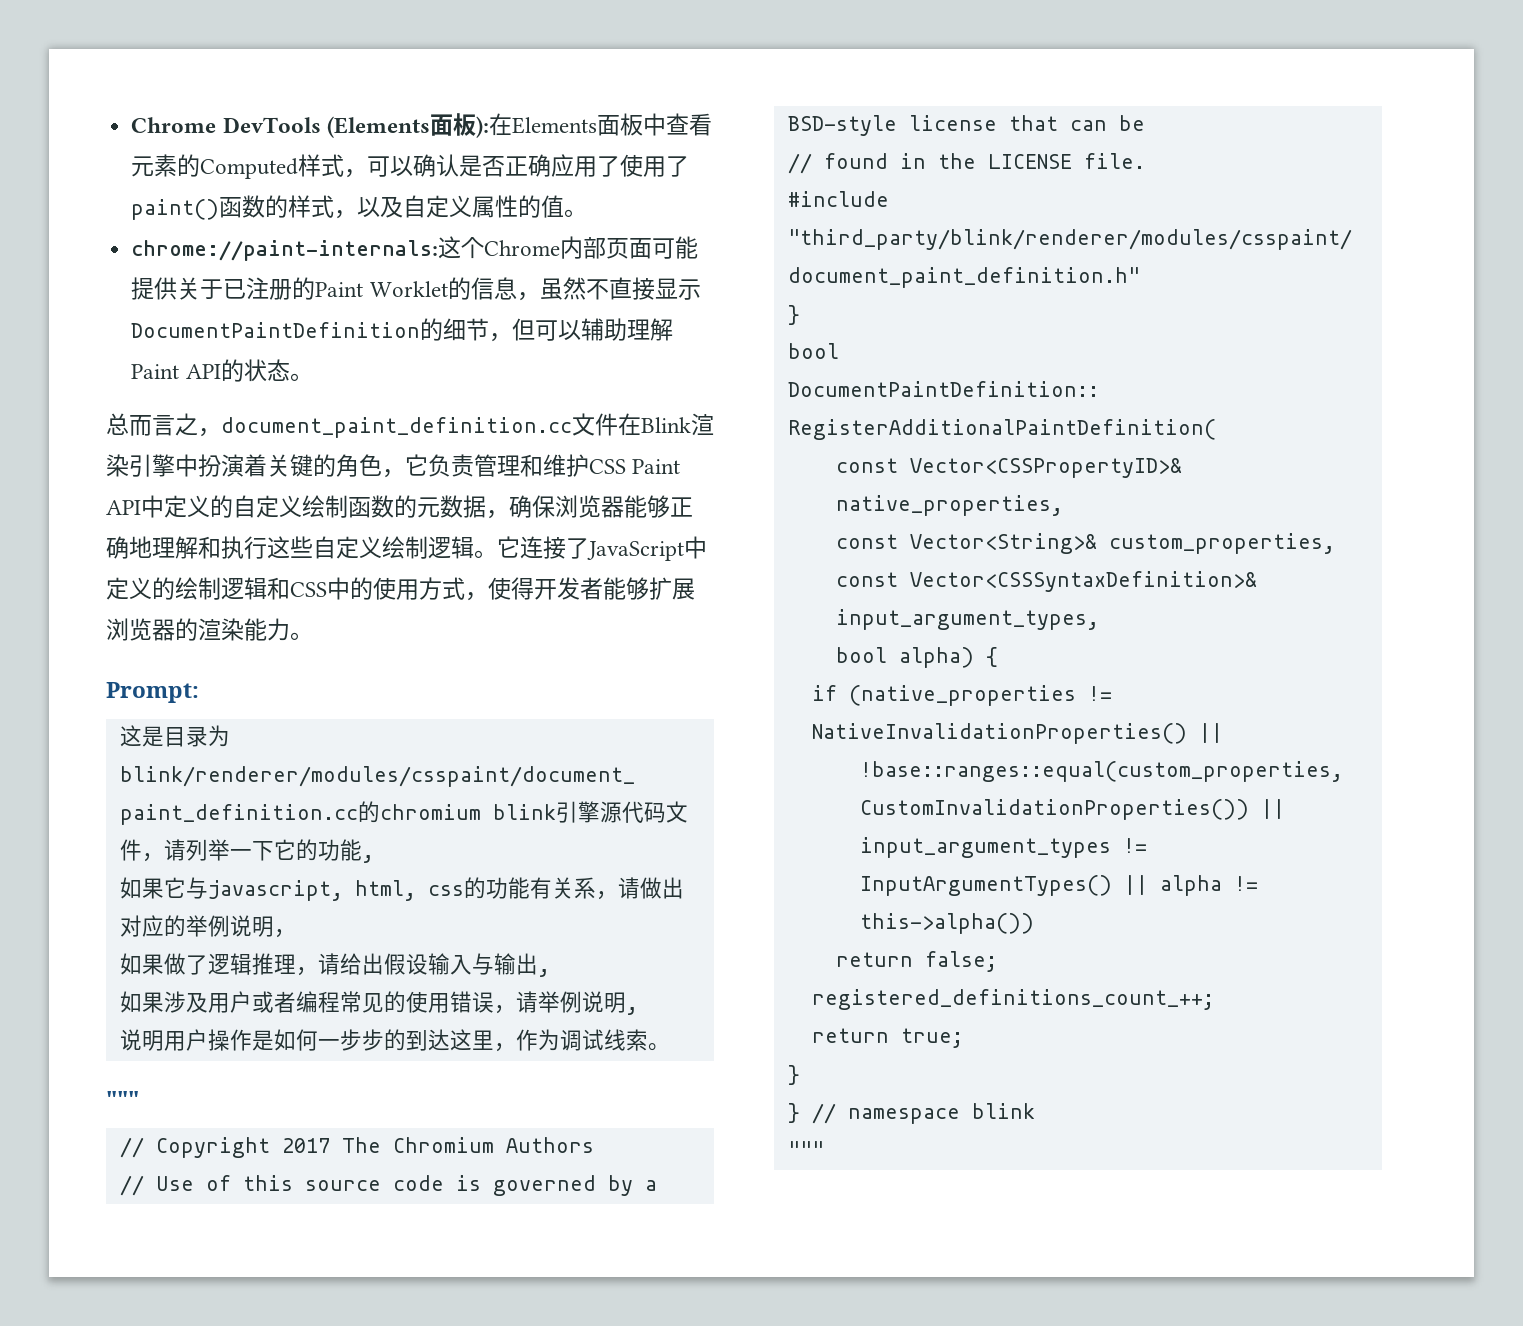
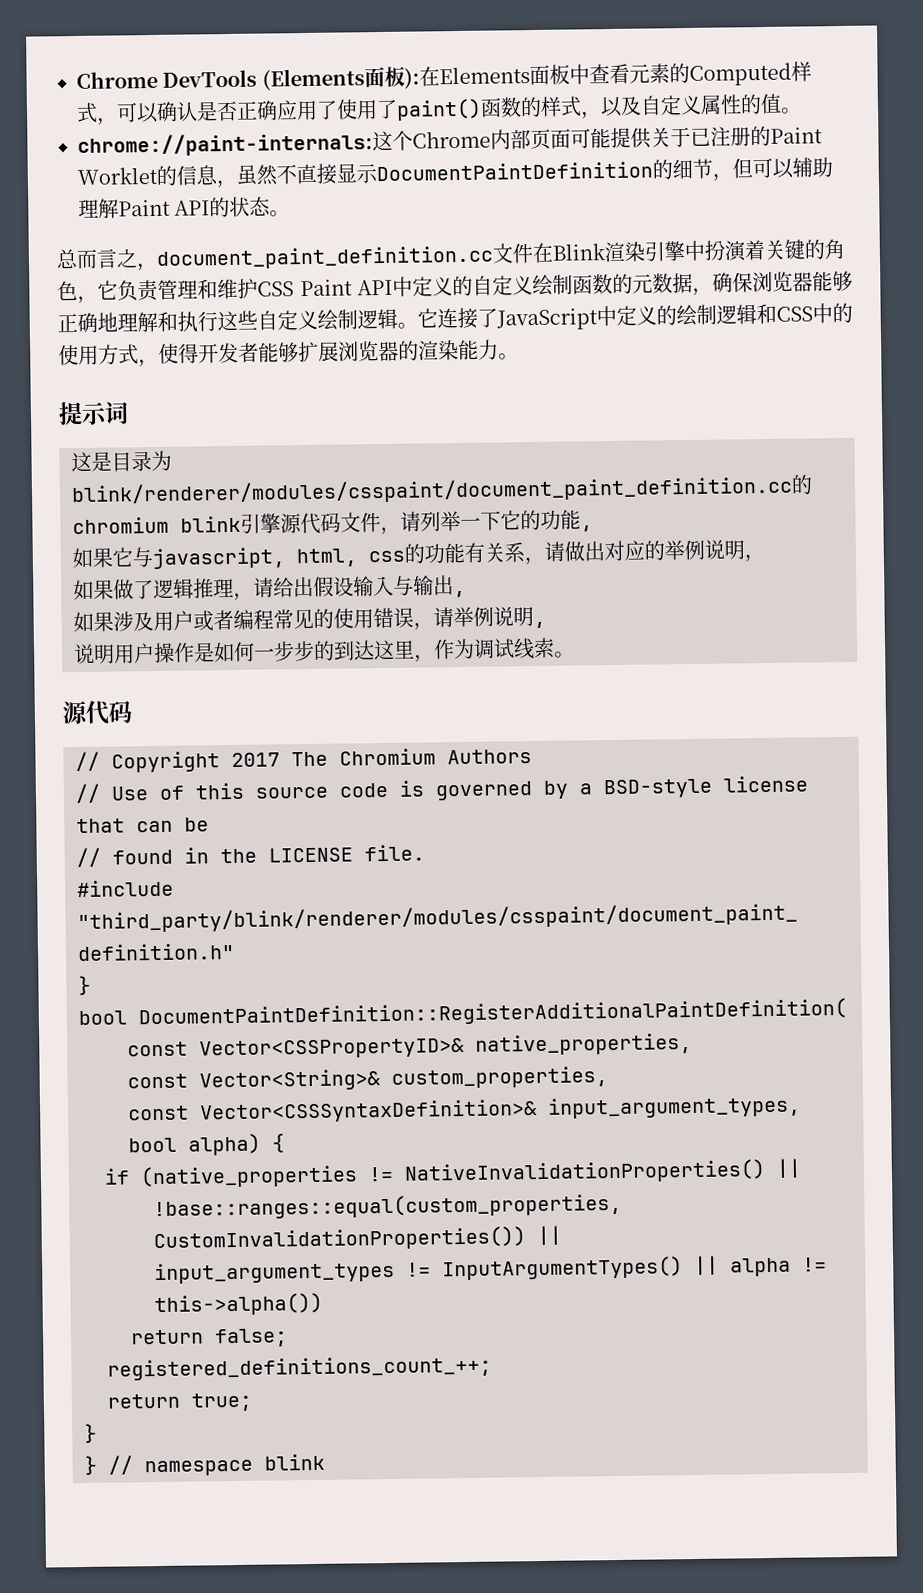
- Prompt:
+ 提示词
  说明用户操作是如何一步步的到达这里，作为调试线索。
- """
+ 源代码
  } // namespace blink
- """

